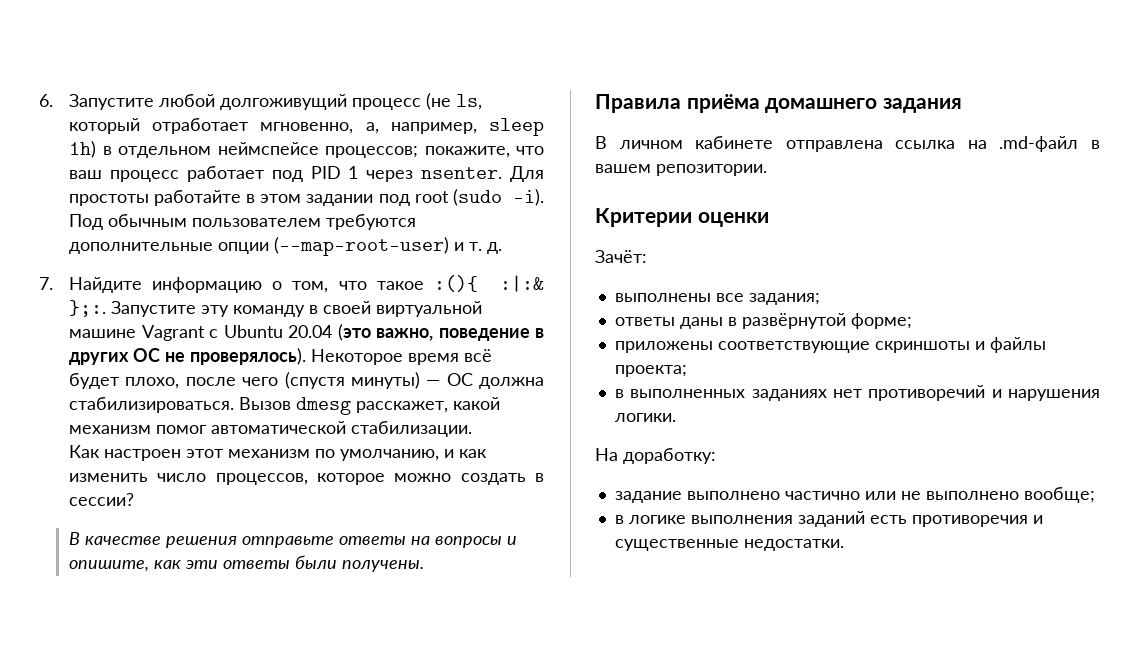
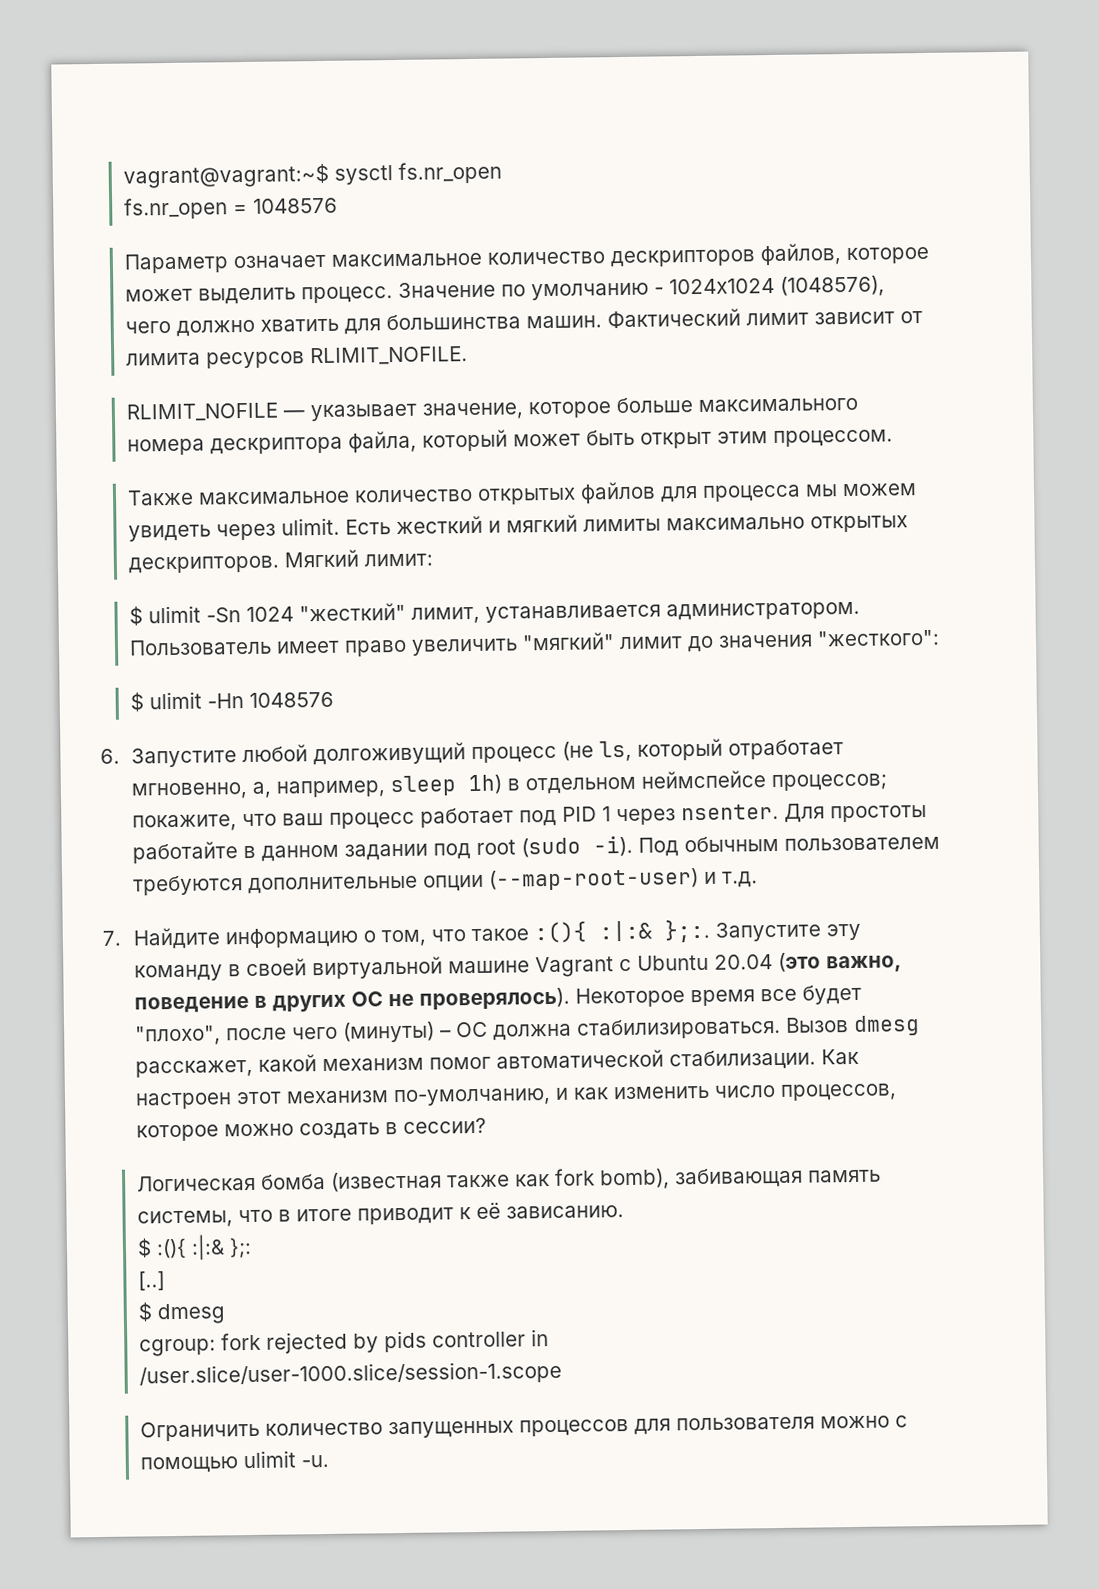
+ vagrant@vagrant:~$ sysctl fs.nr_open
+ fs.nr_open = 1048576
+ Параметр означает максимальное количество дескрипторов файлов, которое может выделить процесс. Значение по умолчанию - 1024х1024 (1048576), чего должно хватить для большинства машин. Фактический лимит зависит от лимита ресурсов RLIMIT_NOFILE.
+ RLIMIT_NOFILE — указывает значение, которое больше максимального номера дескриптора файла, который может быть открыт этим процессом.
+ Также максимальное количество открытых файлов для процесса мы можем увидеть через ulimit. Есть жесткий и мягкий лимиты максимально открытых дескрипторов. Мягкий лимит:
+ $ ulimit -Sn 1024 "жесткий" лимит, устанавливается администратором. Пользователь имеет право увеличить "мягкий" лимит до значения "жесткого":
+ $ ulimit -Hn 1048576
- Для простоты работайте в этом задании под root (sudo -i).
+ Для простоты работайте в данном задании под root (sudo -i).
- Под обычным пользователем требуются дополнительные опции (--map-root-user) и т. д.
+ Под обычным пользователем требуются дополнительные опции (--map-root-user) и т.д.
- Некоторое время всё будет плохо, после чего (спустя минуты) — ОС должна стабилизироваться.
+ Некоторое время все будет "плохо", после чего (минуты) – ОС должна стабилизироваться.
- Вызов dmesg расскажет, какой механизм помог автоматической стабилизации.
- Как настроен этот механизм по умолчанию, и как изменить число процессов, которое можно создать в сессии?
+ Вызов dmesg расскажет, какой механизм помог автоматической стабилизации. Как настроен этот механизм по-умолчанию, и как изменить число процессов, которое можно создать в сессии?
- В качестве решения отправьте ответы на вопросы и опишите, как эти ответы были получены.
- Правила приёма домашнего задания
- В личном кабинете отправлена ссылка на .md-файл в вашем репозитории.
- Критерии оценки
- Зачёт:
- выполнены все задания;
- ответы даны в развёрнутой форме;
- приложены соответствующие скриншоты и файлы проекта;
- в выполненных заданиях нет противоречий и нарушения логики.
- На доработку:
- задание выполнено частично или не выполнено вообще;
- в логике выполнения заданий есть противоречия и существенные недостатки.
+ Логическая бомба (известная также как fork bomb), забивающая память системы, что в итоге приводит к её зависанию.
+ $ :(){ :|:& };:
+ [..]
+ $ dmesg
+ cgroup: fork rejected by pids controller in /user.slice/user-1000.slice/session-1.scope
+ Ограничить количество запущенных процессов для пользователя можно с помощью ulimit -u.

